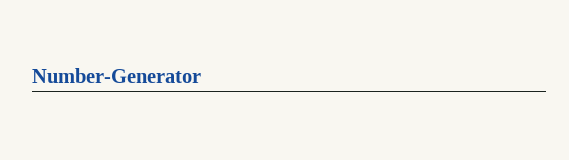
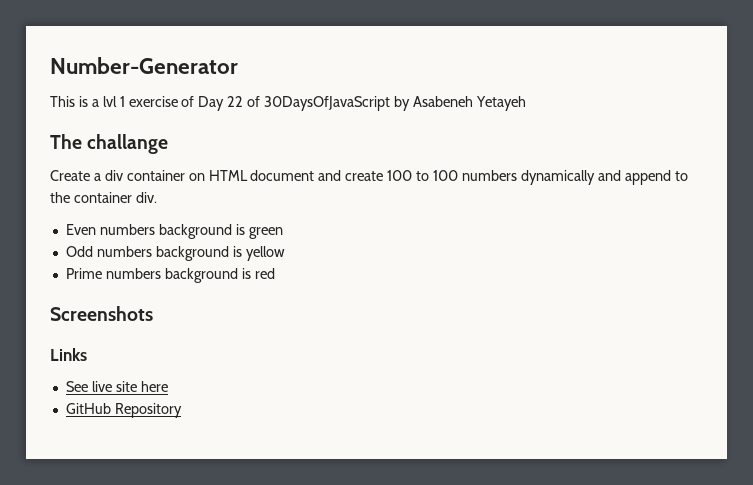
+ This is a lvl 1 exercise of Day 22 of 30DaysOfJavaScript by Asabeneh Yetayeh
+ The challange
+ Create a div container on HTML document and create 100 to 100 numbers dynamically and append to the container div.
+ Even numbers background is green
+ Odd numbers background is yellow
+ Prime numbers background is red
+ Screenshots
+ Links
+ See live site here
+ GitHub Repository

